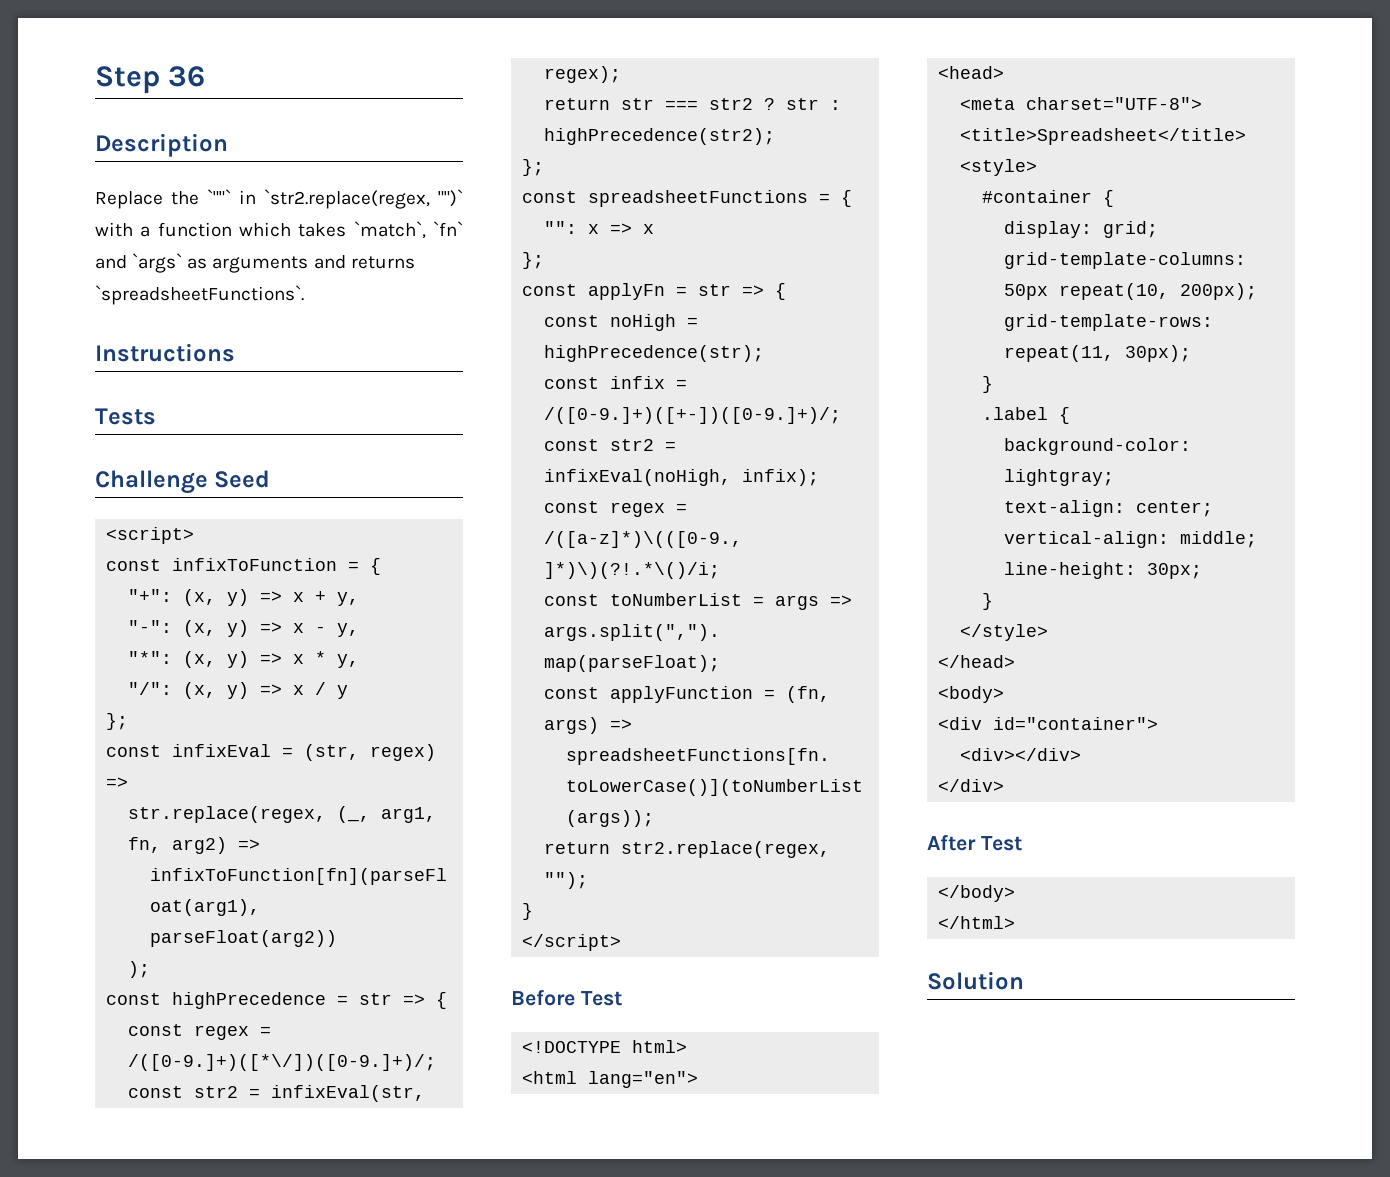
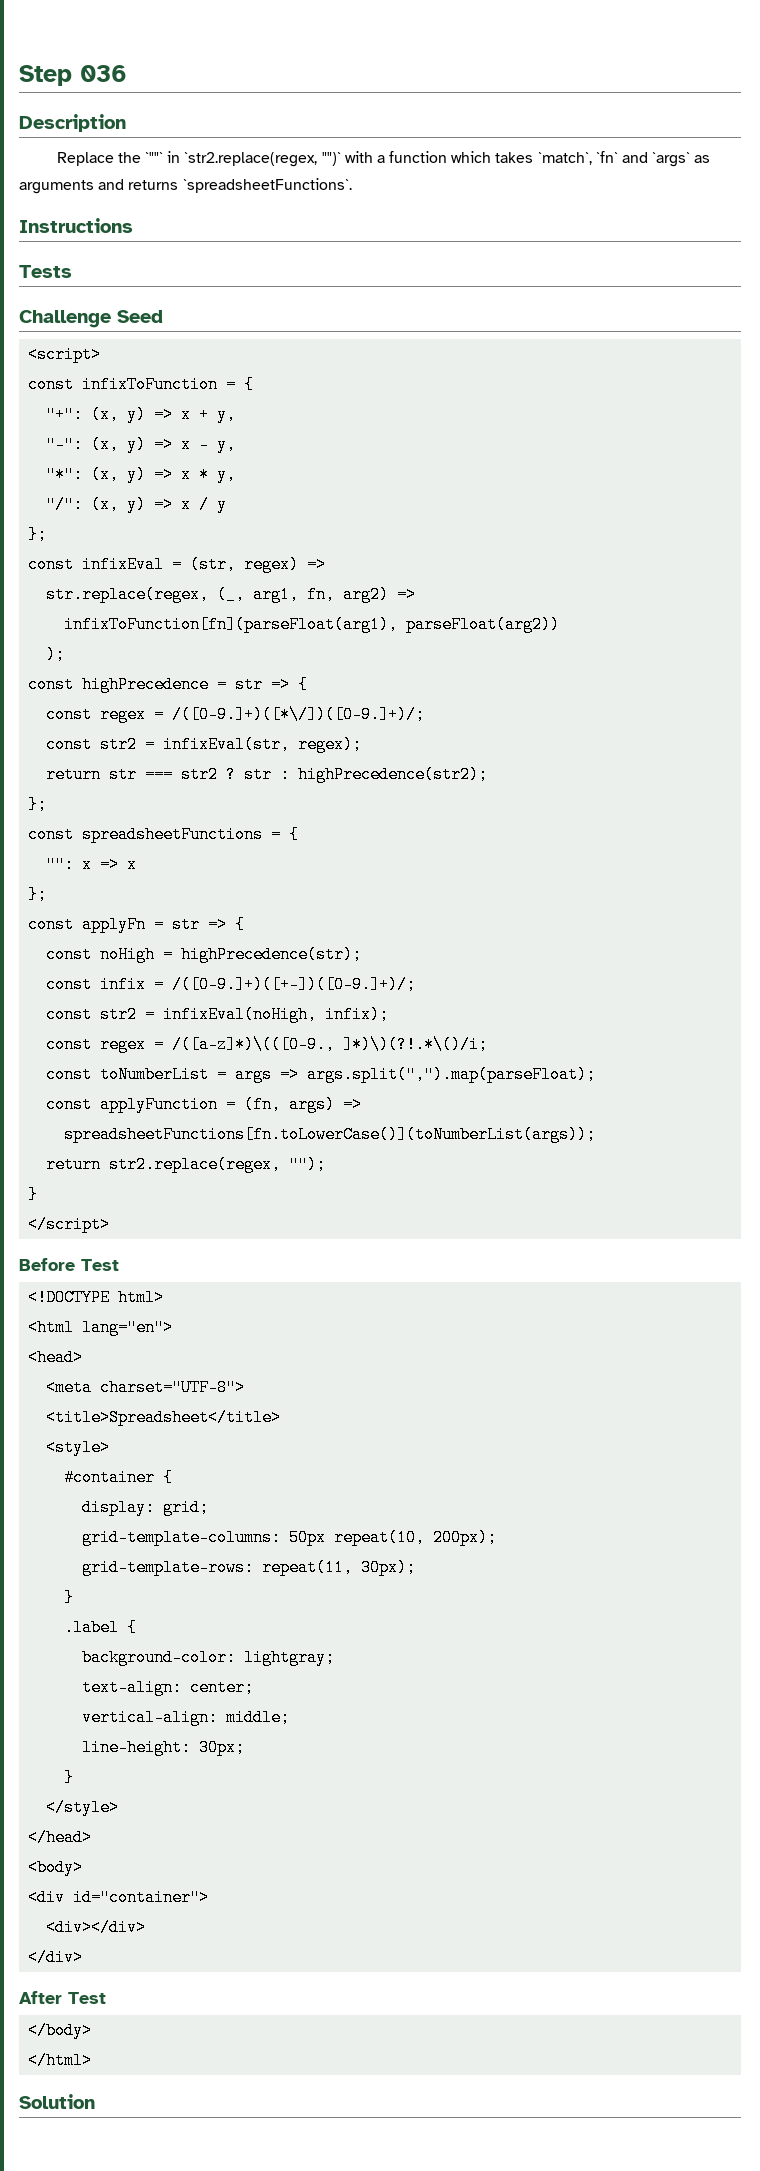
- Step 36
+ Step 036

